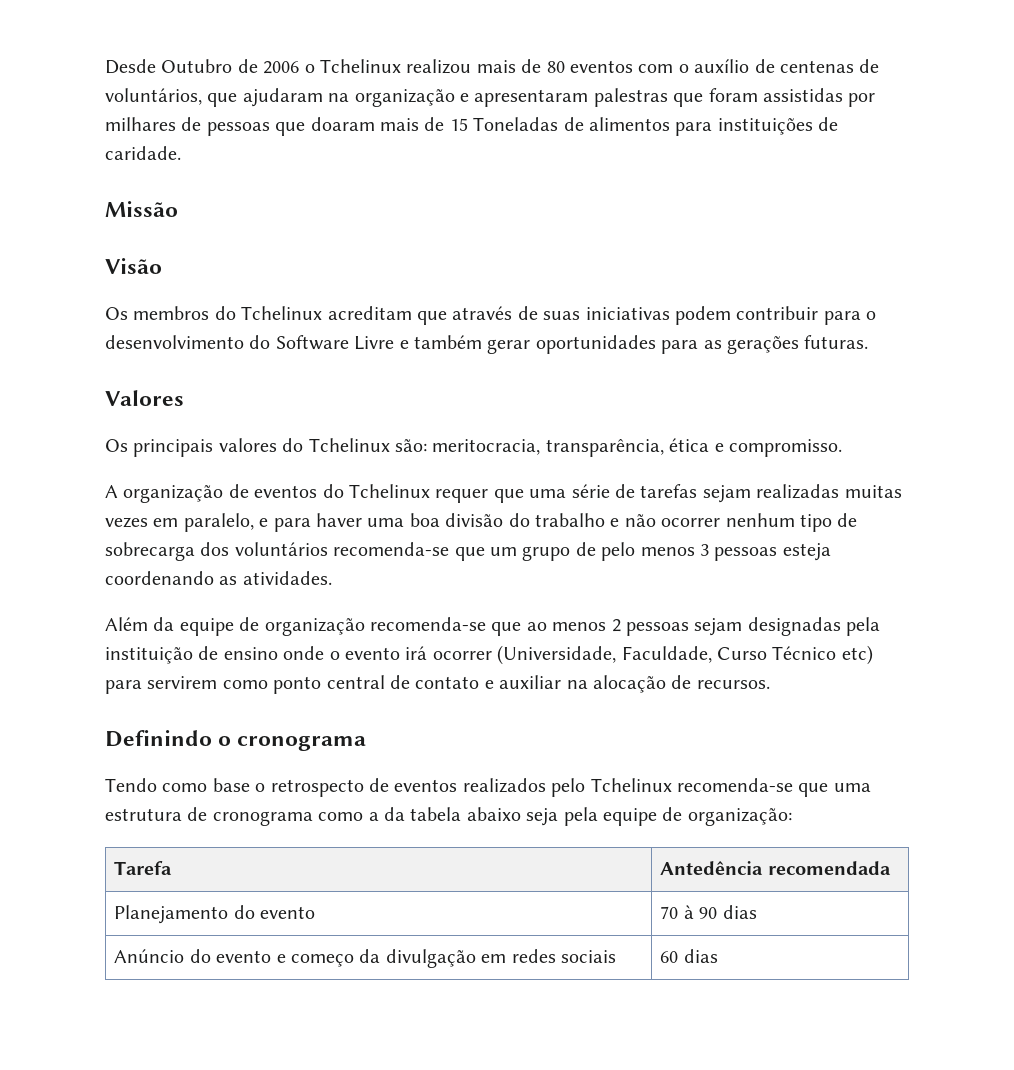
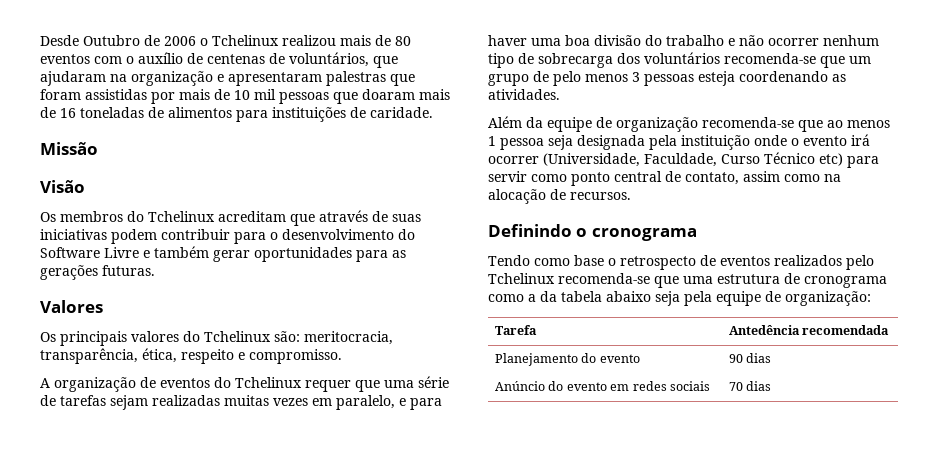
- Desde Outubro de 2006 o Tchelinux realizou mais de 80 eventos com o auxílio de centenas de voluntários, que ajudaram na organização e apresentaram palestras que foram assistidas por milhares de pessoas que doaram mais de 15 Toneladas de alimentos para instituições de caridade.
+ Desde Outubro de 2006 o Tchelinux realizou mais de 80 eventos com o auxílio de centenas de voluntários, que ajudaram na organização e apresentaram palestras que foram assistidas por mais de 10 mil pessoas que doaram mais de 16 toneladas de alimentos para instituições de caridade.
- Os principais valores do Tchelinux são: meritocracia, transparência, ética e compromisso.
+ Os principais valores do Tchelinux são: meritocracia, transparência, ética, respeito e compromisso.
- Além da equipe de organização recomenda-se que ao menos 2 pessoas sejam designadas pela instituição de ensino onde o evento irá ocorrer (Universidade, Faculdade, Curso Técnico etc) para servirem como ponto central de contato e auxiliar na alocação de recursos.
+ Além da equipe de organização recomenda-se que ao menos 1 pessoa seja designada pela instituição onde o evento irá ocorrer (Universidade, Faculdade, Curso Técnico etc) para servir como ponto central de contato, assim como na alocação de recursos.
- Planejamento do evento | 70 à 90 dias
+ Planejamento do evento | 90 dias
- Anúncio do evento e começo da divulgação em redes sociais | 60 dias
+ Anúncio do evento em redes sociais | 70 dias

